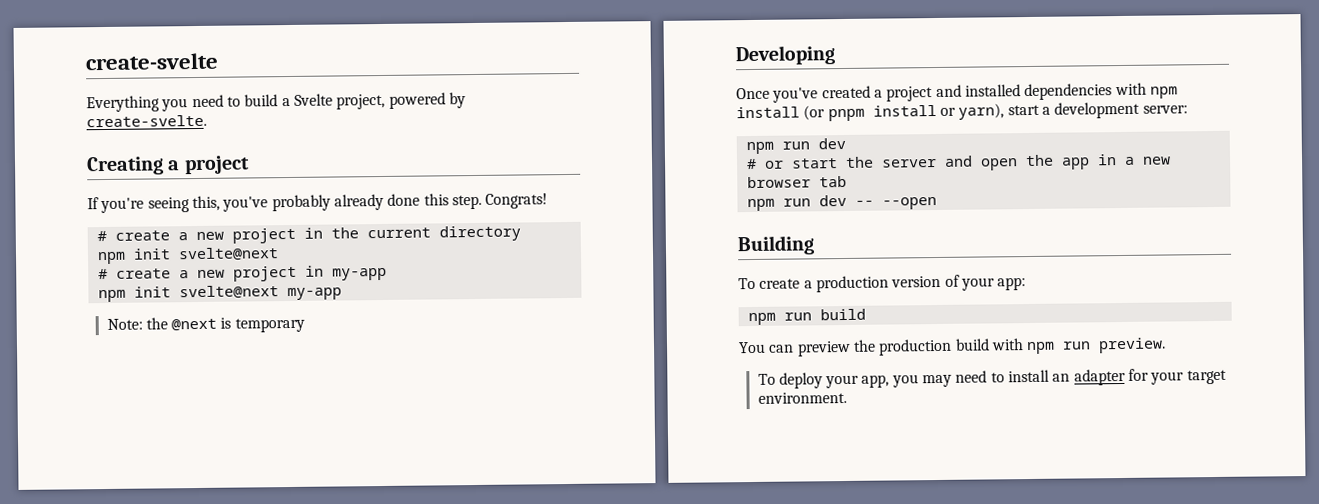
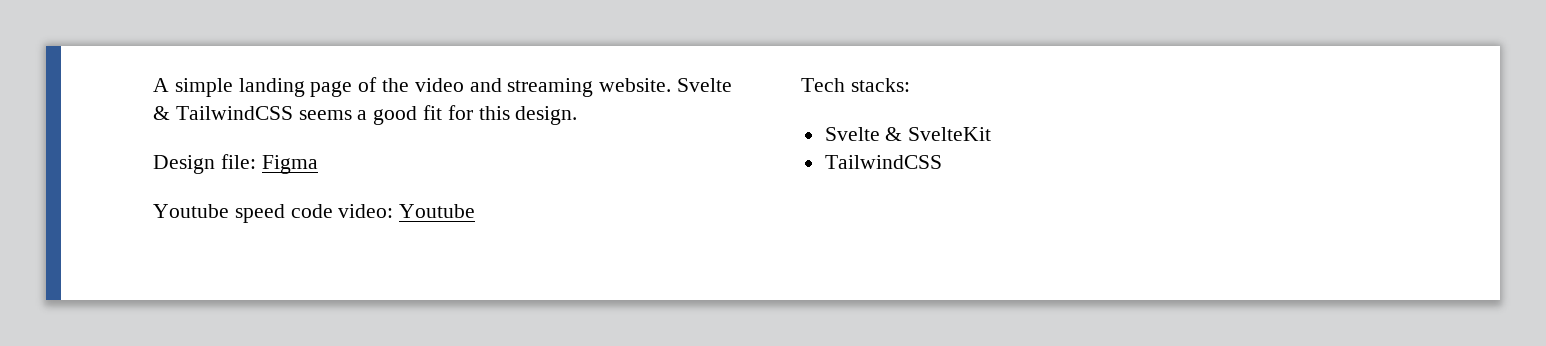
- create-svelte
- Everything you need to build a Svelte project, powered by create-svelte.
- Creating a project
- If you're seeing this, you've probably already done this step. Congrats!
- # create a new project in the current directory
- npm init svelte@next
- # create a new project in my-app
- npm init svelte@next my-app
- Note: the @next is temporary
- Developing
- Once you've created a project and installed dependencies with npm install (or pnpm install or yarn), start a development server:
- npm run dev
- # or start the server and open the app in a new browser tab
- npm run dev -- --open
- Building
- To create a production version of your app:
- npm run build
- You can preview the production build with npm run preview.
- To deploy your app, you may need to install an adapter for your target environment.
+ A simple landing page of the video and streaming website. Svelte & TailwindCSS seems a good fit for this design.
+ Design file: Figma
+ Youtube speed code video: Youtube
+ Tech stacks:
+ Svelte & SvelteKit
+ TailwindCSS

